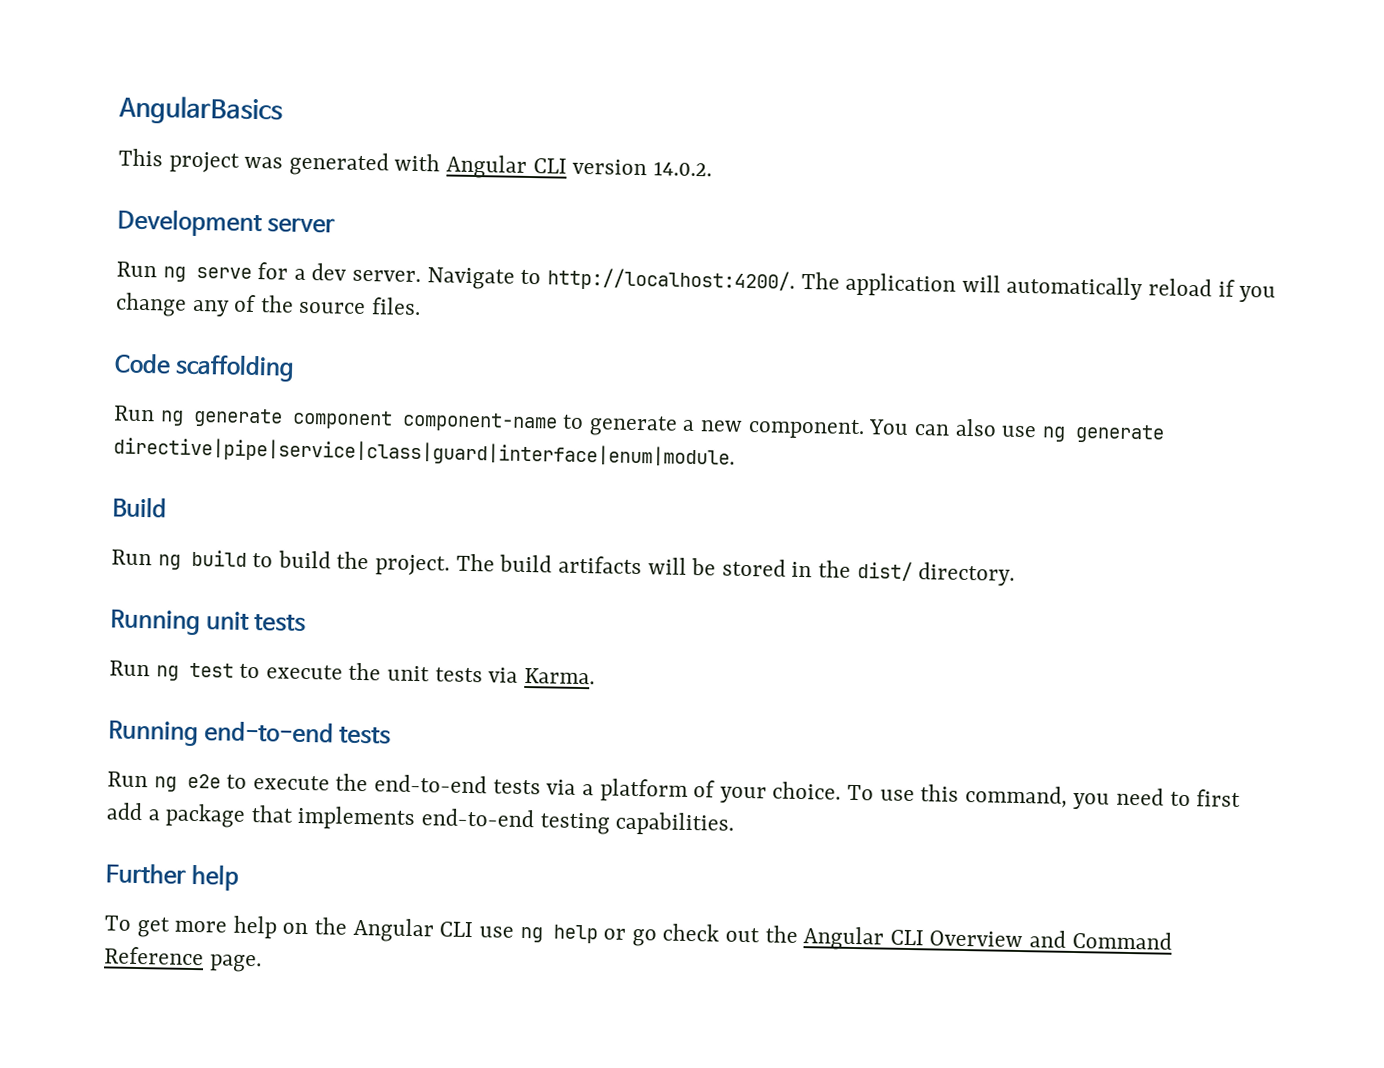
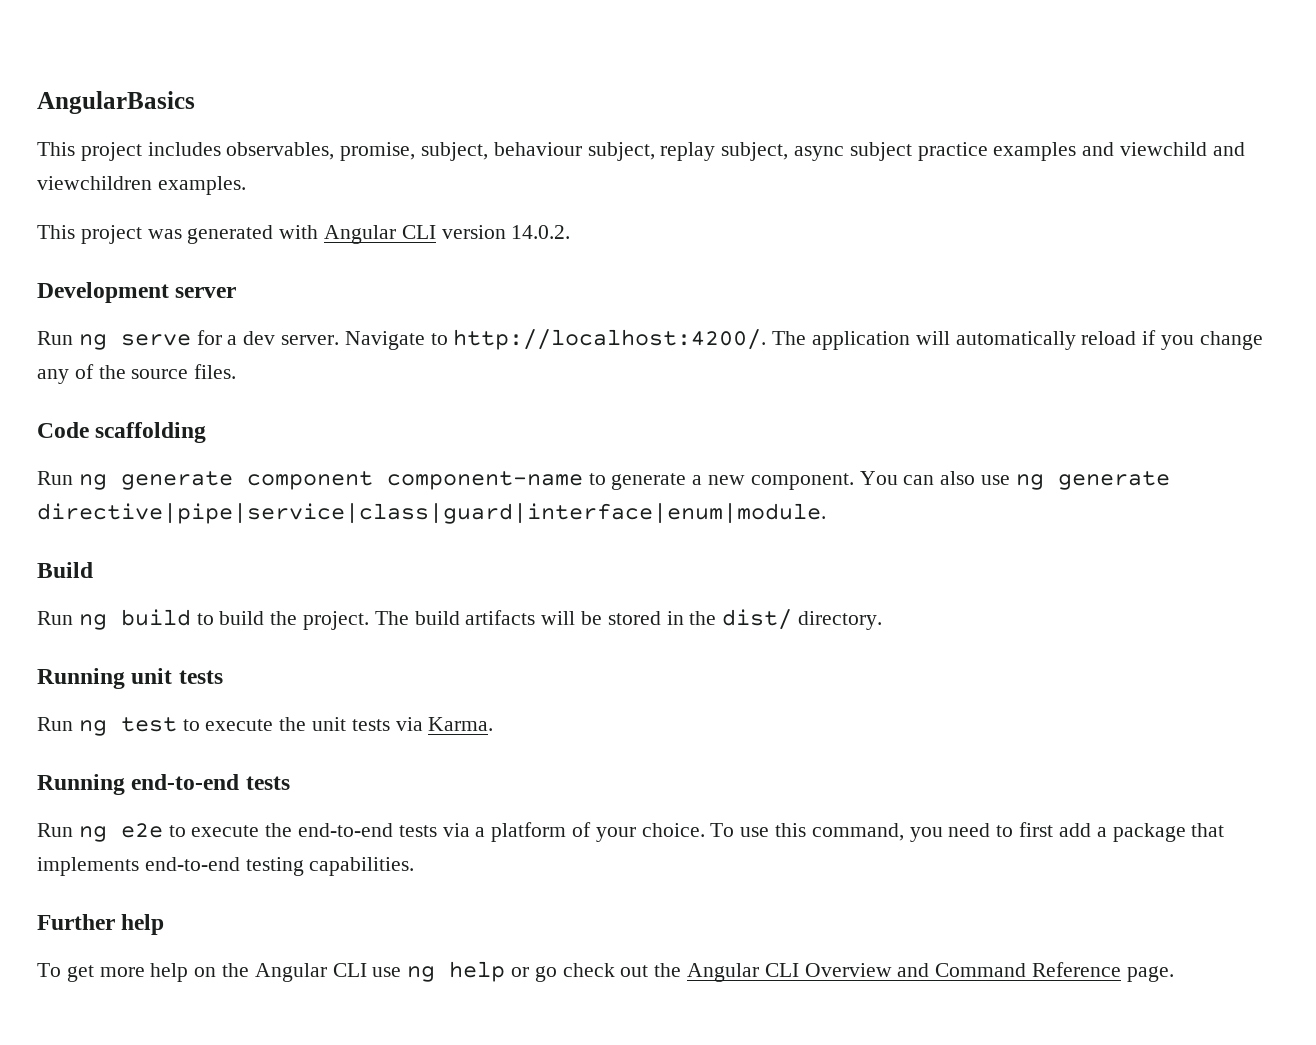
+ This project includes observables, promise, subject, behaviour subject, replay subject, async subject practice examples and viewchild and viewchildren examples.

